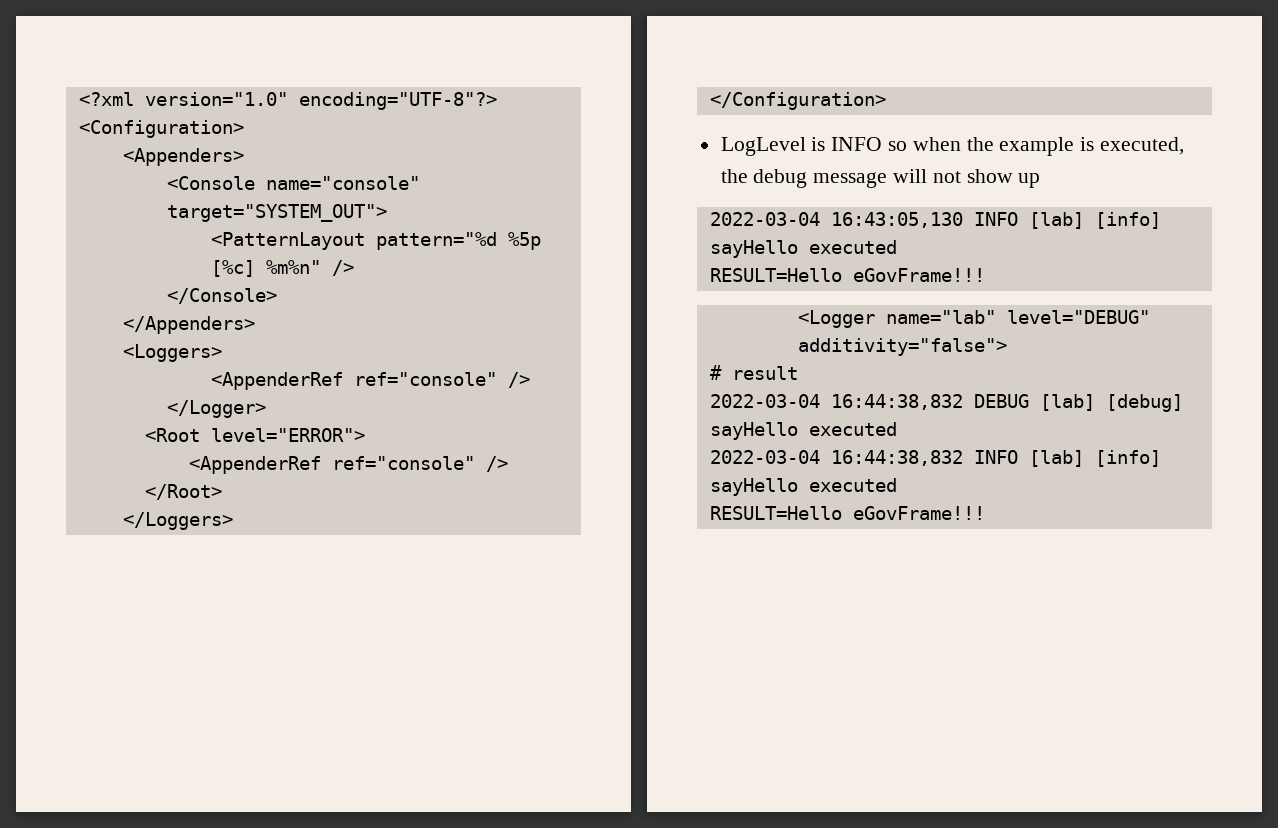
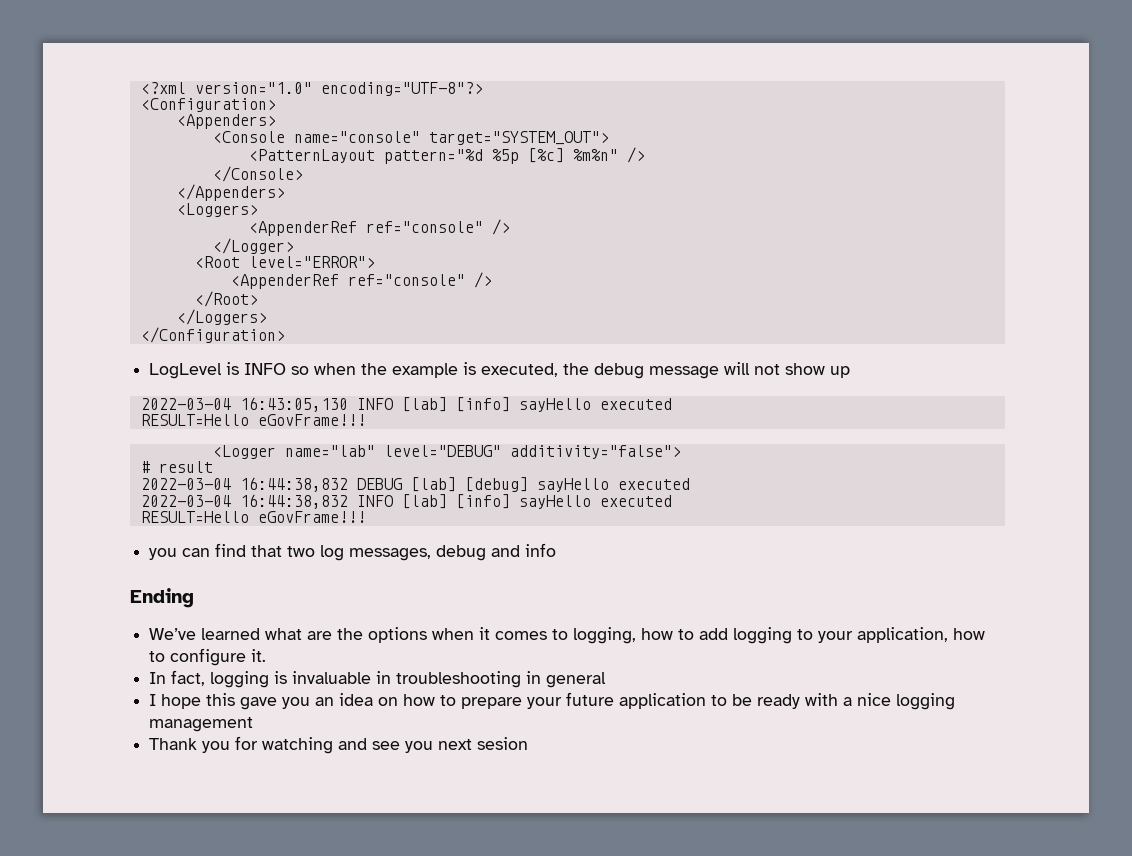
+ you can find that two log messages, debug and info
+ Ending
+ We’ve learned what are the options when it comes to logging, how to add logging to your application, how to configure it.
+ In fact, logging is invaluable in troubleshooting in general
+ I hope this gave you an idea on how to prepare your future application to be ready with a nice logging management
+ Thank you for watching and see you next sesion

